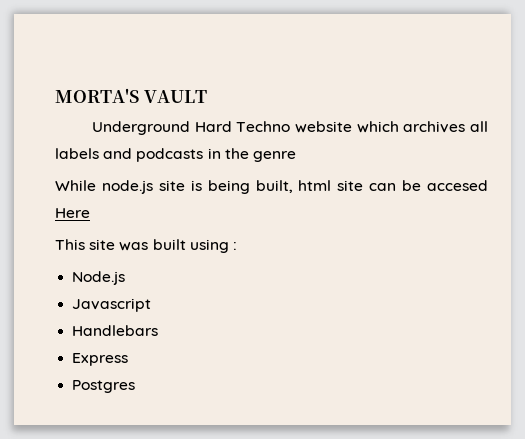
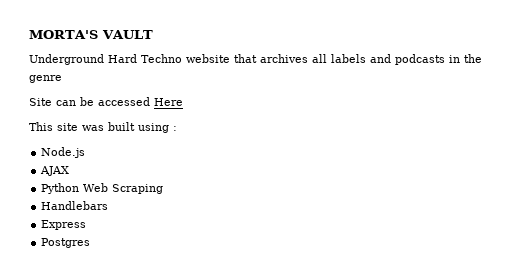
- Underground Hard Techno website which archives all labels and podcasts in the genre
+ Underground Hard Techno website that archives all labels and podcasts in the genre
- While node.js site is being built, html site can be accesed Here
+ Site can be accessed Here
- Javascript
+ AJAX
+ Python Web Scraping

